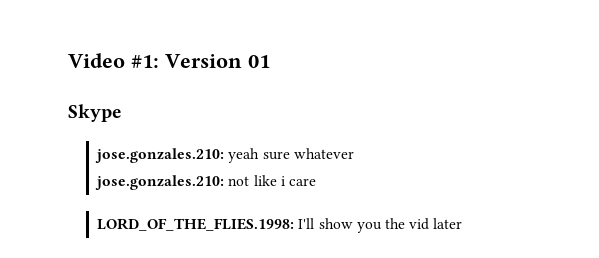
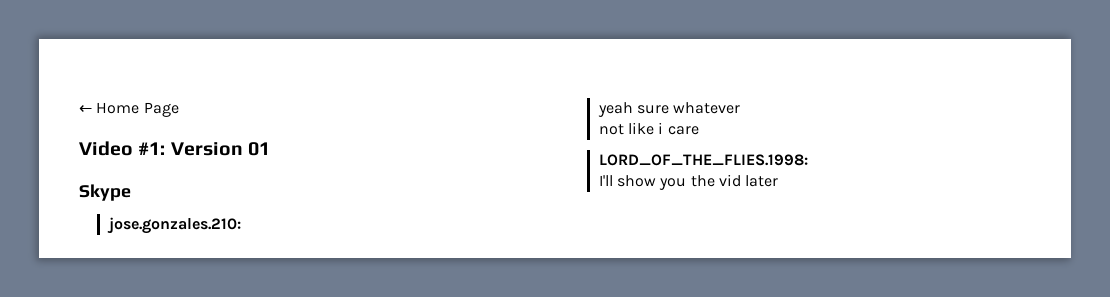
+ ← Home Page
- jose.gonzales.210: yeah sure whatever
+ jose.gonzales.210:
+ yeah sure whatever
- jose.gonzales.210: not like i care
+ not like i care
- LORD_OF_THE_FLIES.1998: I'll show you the vid later
+ LORD_OF_THE_FLIES.1998:
+ I'll show you the vid later

